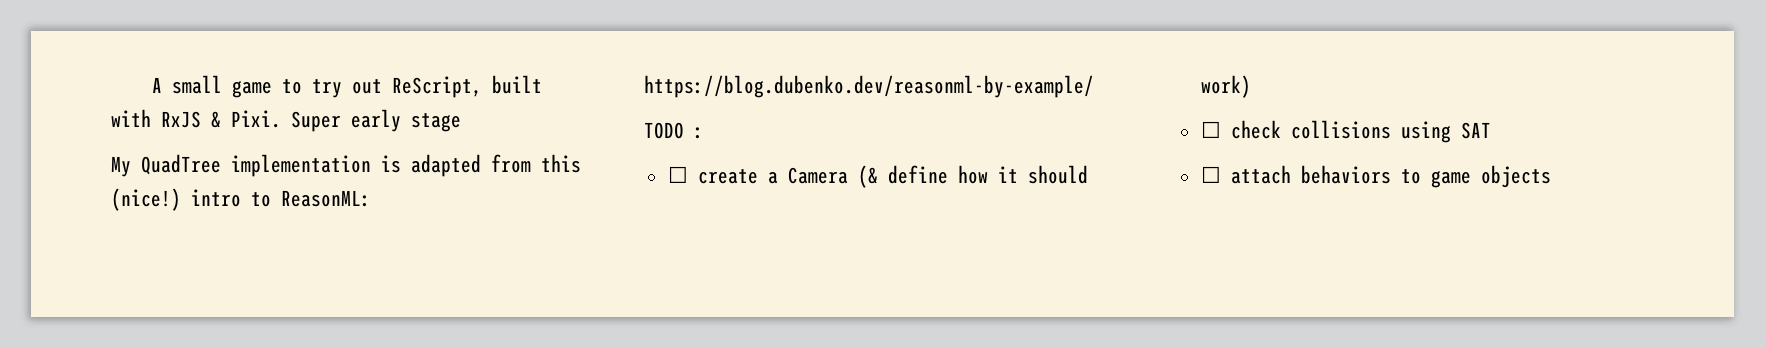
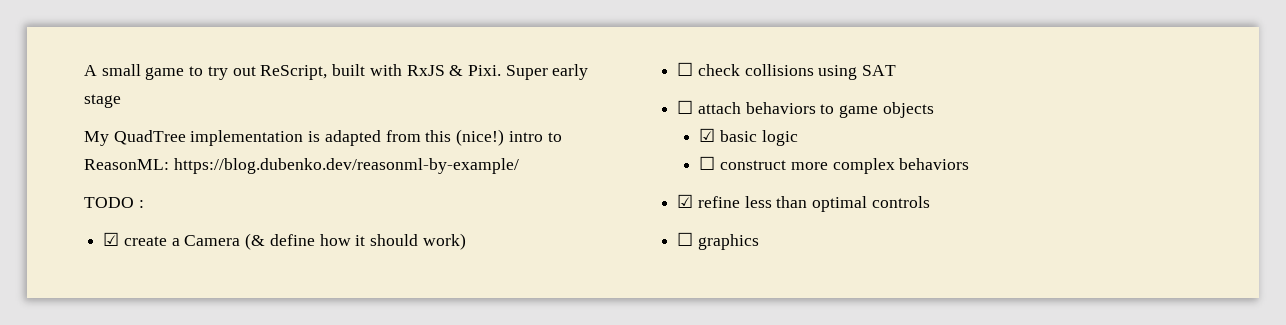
- ☐ create a Camera (& define how it should work)
+ ☑ create a Camera (& define how it should work)
+ ☑ basic logic
+ ☐ construct more complex behaviors
+ ☑ refine less than optimal controls
+ ☐ graphics

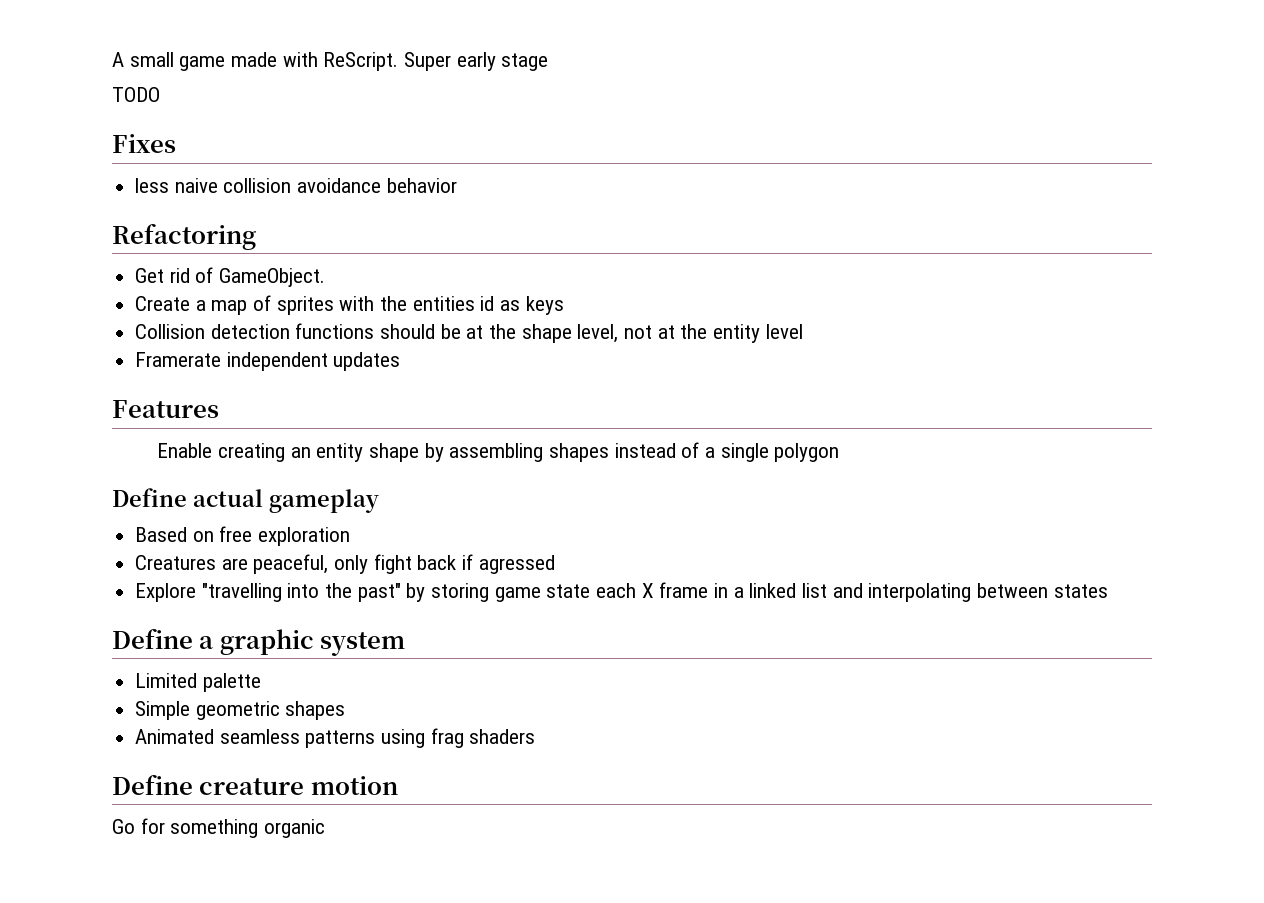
- A small game to try out ReScript, built with RxJS & Pixi. Super early stage
- My QuadTree implementation is adapted from this (nice!) intro to ReasonML: https://blog.dubenko.dev/reasonml-by-example/
- TODO :
- ☑ create a Camera (& define how it should work)
- ☐ check collisions using SAT
- ☐ attach behaviors to game objects
- ☑ basic logic
- ☐ construct more complex behaviors
- ☑ refine less than optimal controls
- ☐ graphics
+ A small game made with ReScript. Super early stage
+ TODO
+ Fixes
+ less naive collision avoidance behavior
+ Refactoring
+ Get rid of GameObject.
+ Create a map of sprites with the entities id as keys
+ Collision detection functions should be at the shape level, not at the entity level
+ Framerate independent updates
+ Features
+ Enable creating an entity shape by assembling shapes instead of a single polygon
+ Define actual gameplay
+ Based on free exploration
+ Creatures are peaceful, only fight back if agressed
+ Explore "travelling into the past" by storing game state each X frame in a linked list and interpolating between states
+ Define a graphic system
+ Limited palette
+ Simple geometric shapes
+ Animated seamless patterns using frag shaders
+ Define creature motion
+ Go for something organic

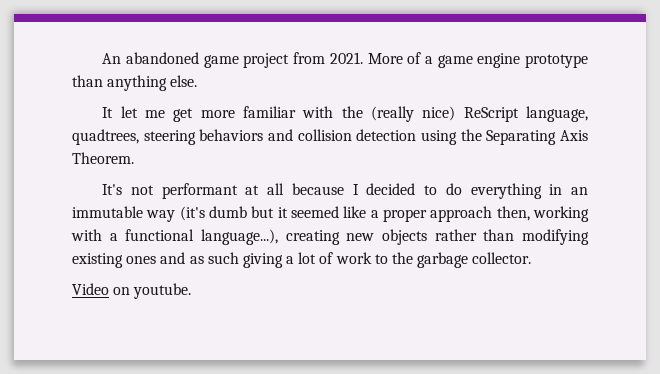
- A small game made with ReScript. Super early stage
- TODO
- Fixes
- less naive collision avoidance behavior
- Refactoring
- Get rid of GameObject.
- Create a map of sprites with the entities id as keys
- Collision detection functions should be at the shape level, not at the entity level
- Framerate independent updates
- Features
- Enable creating an entity shape by assembling shapes instead of a single polygon
- Define actual gameplay
- Based on free exploration
- Creatures are peaceful, only fight back if agressed
- Explore "travelling into the past" by storing game state each X frame in a linked list and interpolating between states
- Define a graphic system
- Limited palette
- Simple geometric shapes
- Animated seamless patterns using frag shaders
- Define creature motion
- Go for something organic
+ An abandoned game project from 2021. More of a game engine prototype than anything else.
+ It let me get more familiar with the (really nice) ReScript language, quadtrees, steering behaviors and collision detection using the Separating Axis Theorem.
+ It's not performant at all because I decided to do everything in an immutable way (it's dumb but it seemed like a proper approach then, working with a functional language...), creating new objects rather than modifying existing ones and as such giving a lot of work to the garbage collector.
+ Video on youtube.

